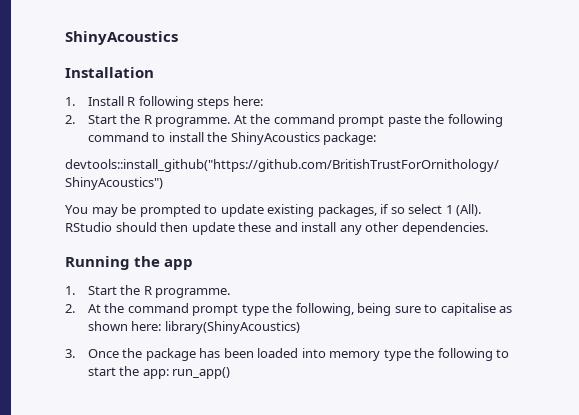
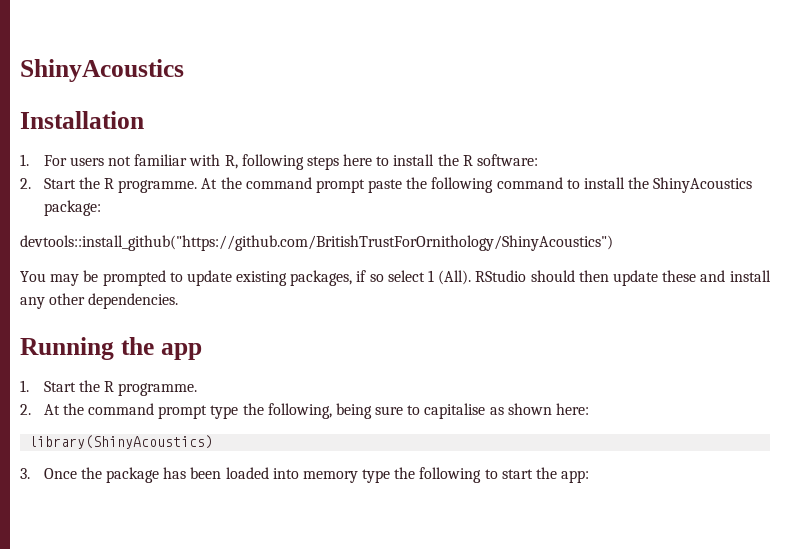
- 1. Install R following steps here:
+ 1. For users not familiar with R, following steps here to install the R software:
- 2. At the command prompt type the following, being sure to capitalise as shown here: library(ShinyAcoustics)
+ 2. At the command prompt type the following, being sure to capitalise as shown here:
+ library(ShinyAcoustics)
- 3. Once the package has been loaded into memory type the following to start the app: run_app()
+ 3. Once the package has been loaded into memory type the following to start the app:

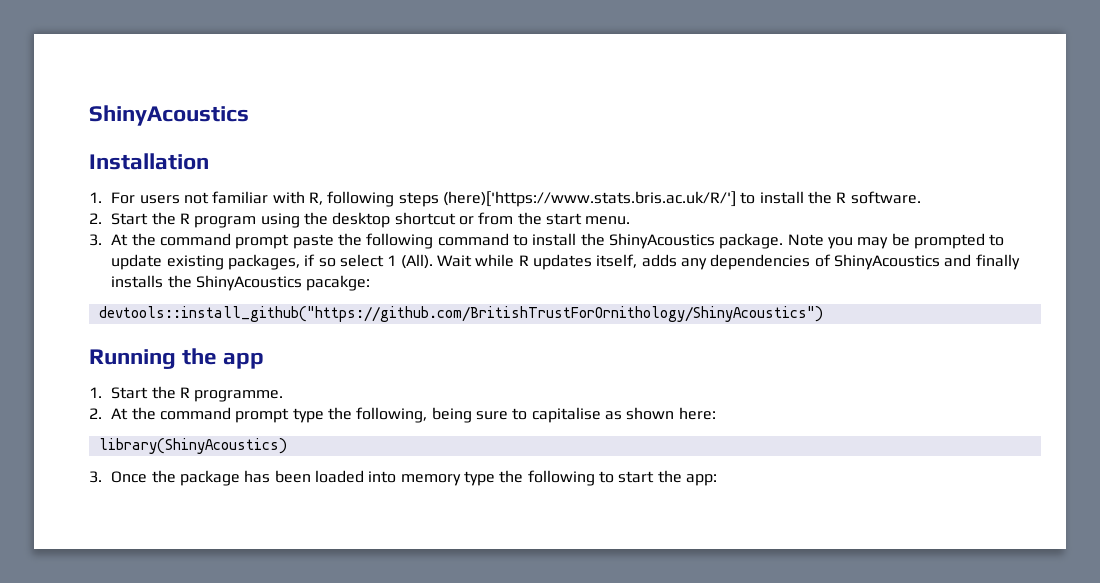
- 1. For users not familiar with R, following steps here to install the R software:
+ 1. For users not familiar with R, following steps (here)['https://www.stats.bris.ac.uk/R/'] to install the R software.
- 2. Start the R programme. At the command prompt paste the following command to install the ShinyAcoustics package:
- devtools::install_github("https://github.com/BritishTrustForOrnithology/ShinyAcoustics")
- You may be prompted to update existing packages, if so select 1 (All).
+ 2. Start the R program using the desktop shortcut or from the start menu.
+ 3. At the command prompt paste the following command to install the ShinyAcoustics package. Note you may be prompted to update existing packages, if so select 1 (All).
- RStudio should then update these and install any other dependencies.
+ Wait while R updates itself, adds any dependencies of ShinyAcoustics and finally installs the ShinyAcoustics pacakge:
+ devtools::install_github("https://github.com/BritishTrustForOrnithology/ShinyAcoustics")

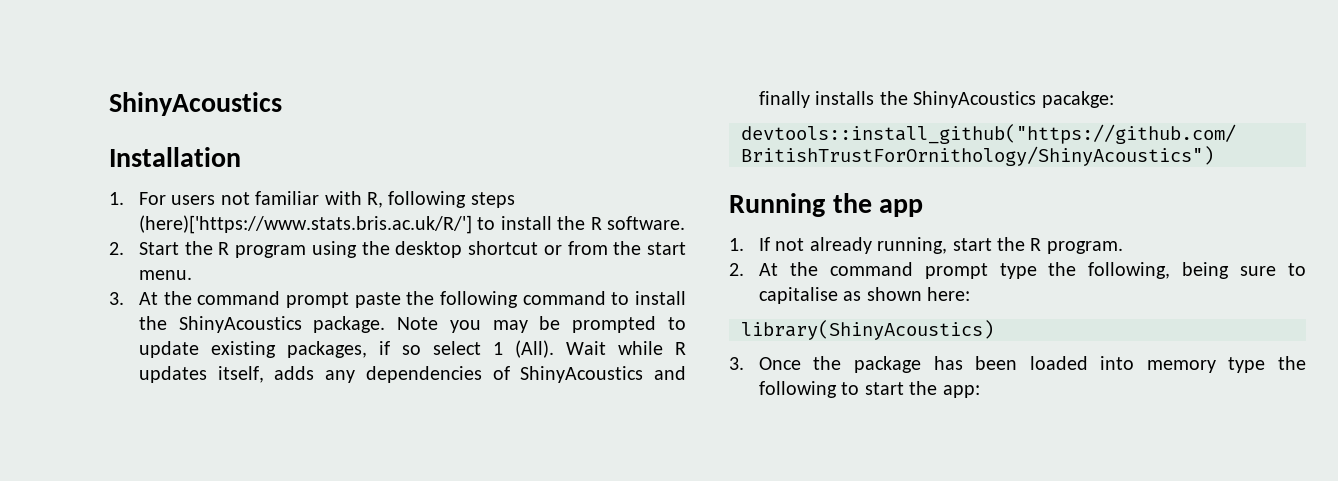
- 1. Start the R programme.
+ 1. If not already running, start the R program.

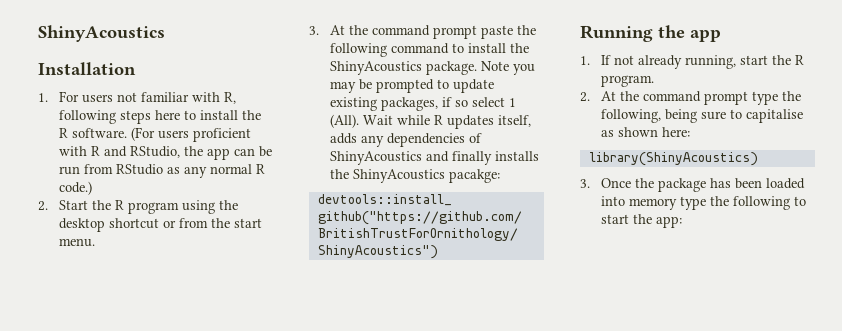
- 1. For users not familiar with R, following steps (here)['https://www.stats.bris.ac.uk/R/'] to install the R software.
+ 1. For users not familiar with R, following steps here to install the R software. (For users proficient with R and RStudio, the app can be run from RStudio as any normal R code.)

